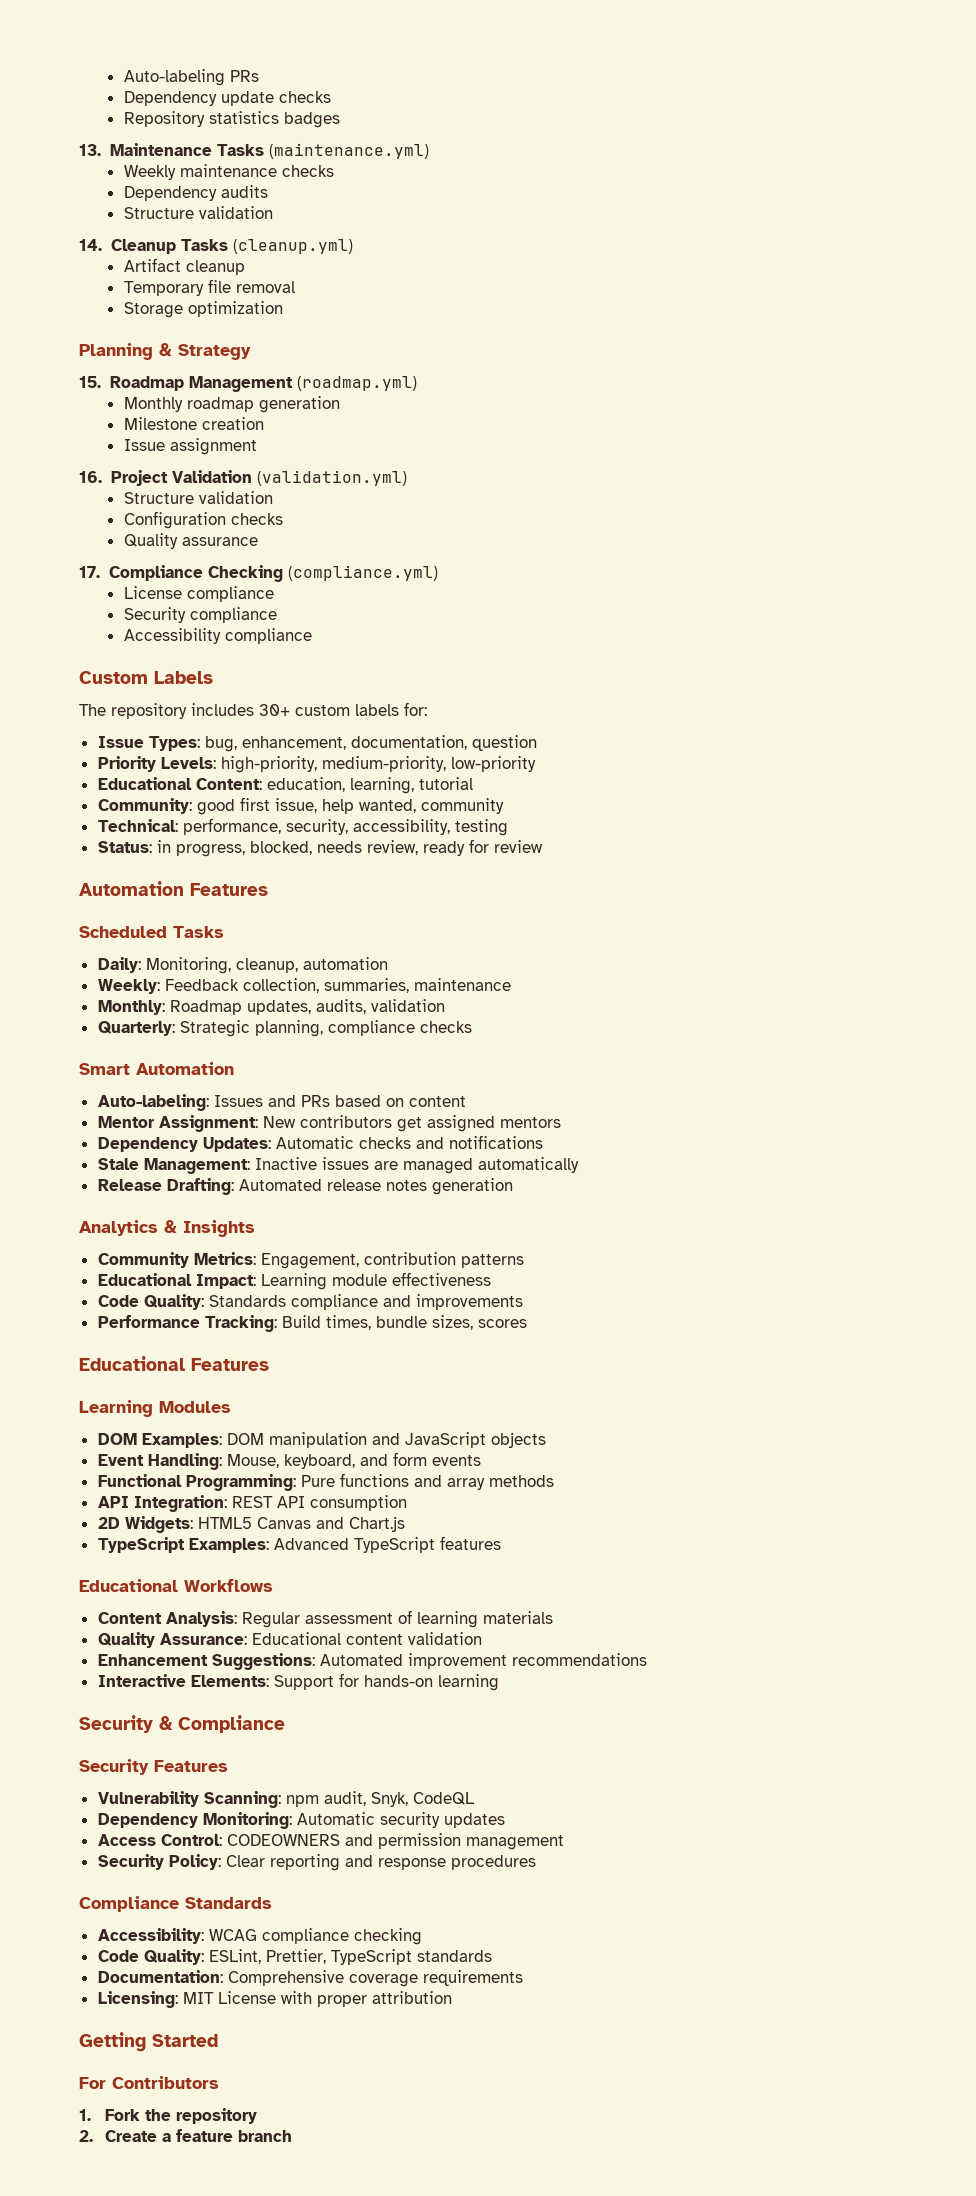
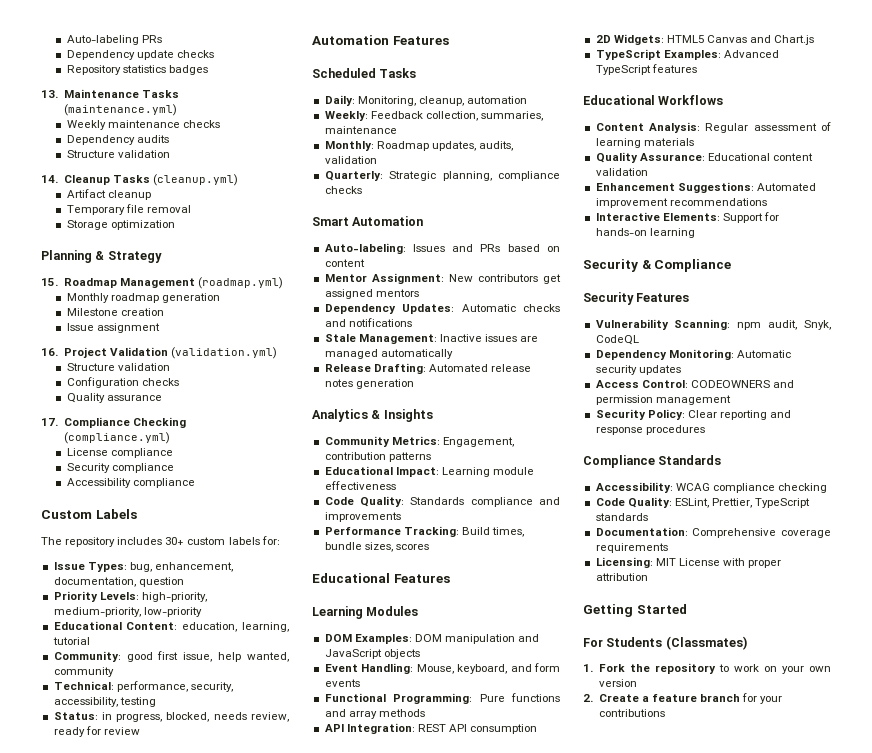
- For Contributors
+ For Students (Classmates)
- 1. Fork the repository
+ 1. Fork the repository to work on your own version
- 2. Create a feature branch
+ 2. Create a feature branch for your contributions

